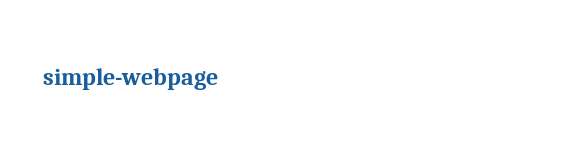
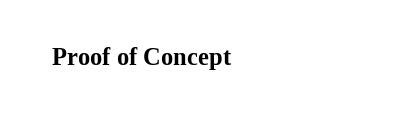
- simple-webpage
+ Proof of Concept

